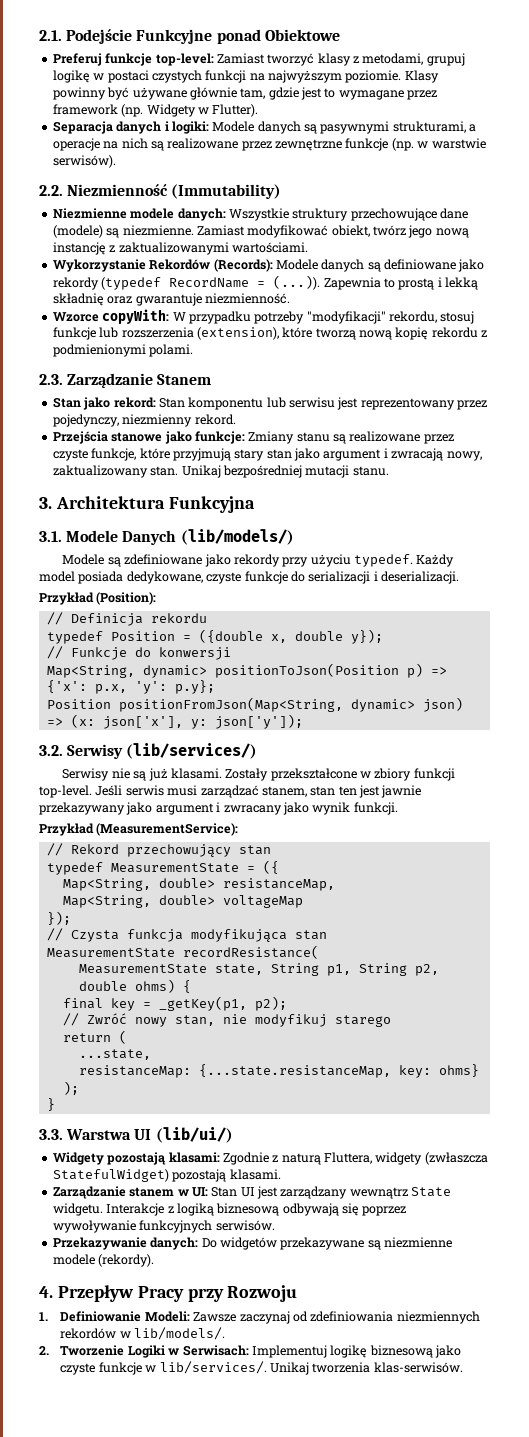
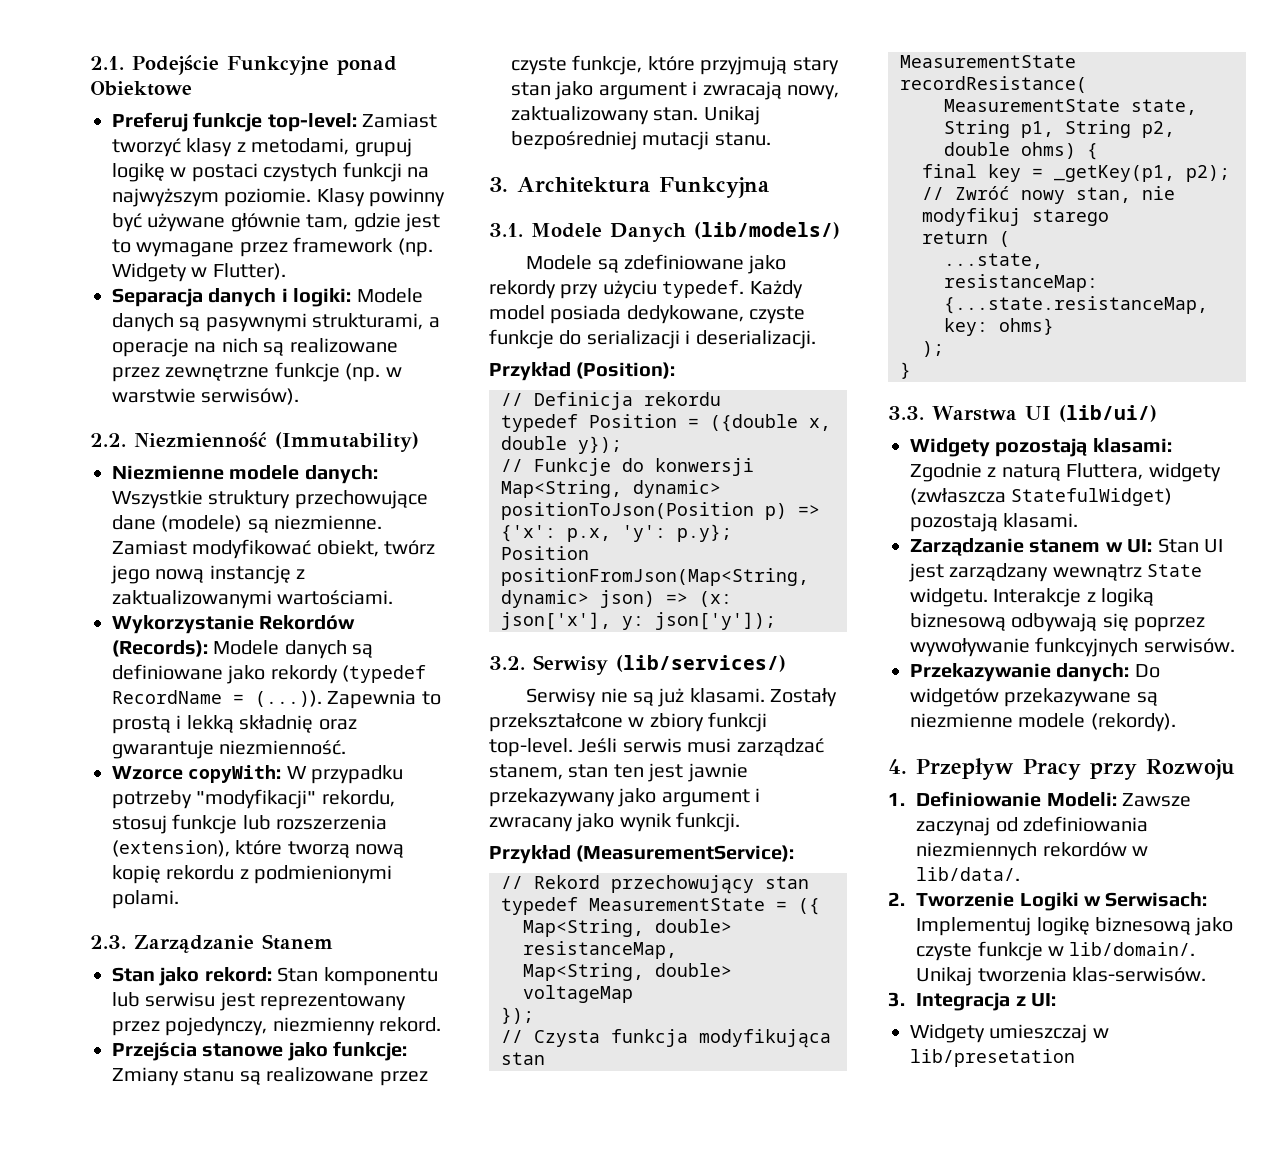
- 1. Definiowanie Modeli: Zawsze zaczynaj od zdefiniowania niezmiennych rekordów w lib/models/.
+ 1. Definiowanie Modeli: Zawsze zaczynaj od zdefiniowania niezmiennych rekordów w lib/data/.
- 2. Tworzenie Logiki w Serwisach: Implementuj logikę biznesową jako czyste funkcje w lib/services/.
+ 2. Tworzenie Logiki w Serwisach: Implementuj logikę biznesową jako czyste funkcje w lib/domain/.
+ 3. Integracja z UI:
+ Widgety umieszczaj w lib/presetation

